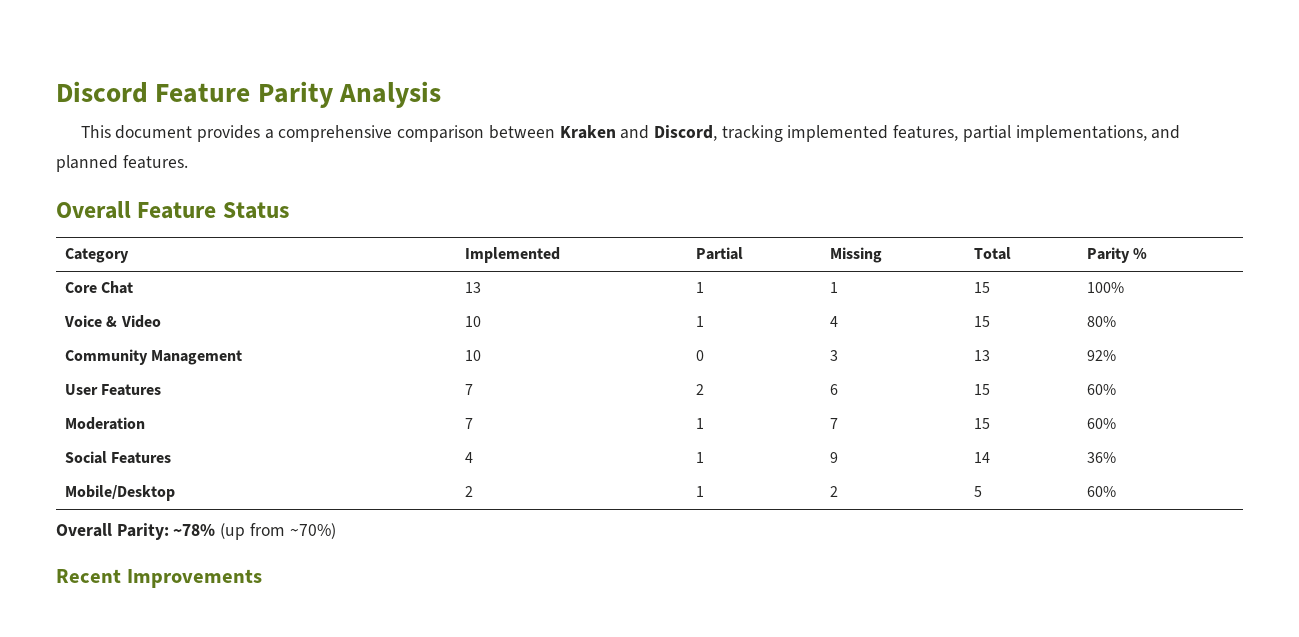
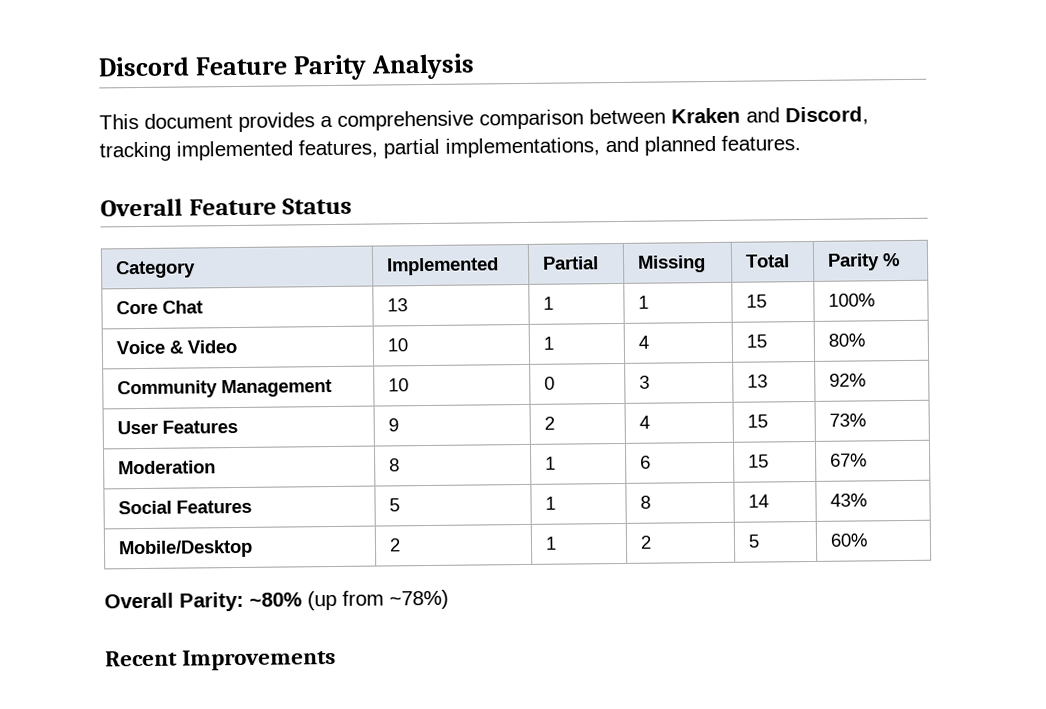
- User Features | 7 | 2 | 6 | 15 | 60%
- Moderation | 7 | 1 | 7 | 15 | 60%
+ User Features | 9 | 2 | 4 | 15 | 73%
+ Moderation | 8 | 1 | 6 | 15 | 67%
- Social Features | 4 | 1 | 9 | 14 | 36%
+ Social Features | 5 | 1 | 8 | 14 | 43%
- Overall Parity: ~78% (up from ~70%)
+ Overall Parity: ~80% (up from ~78%)

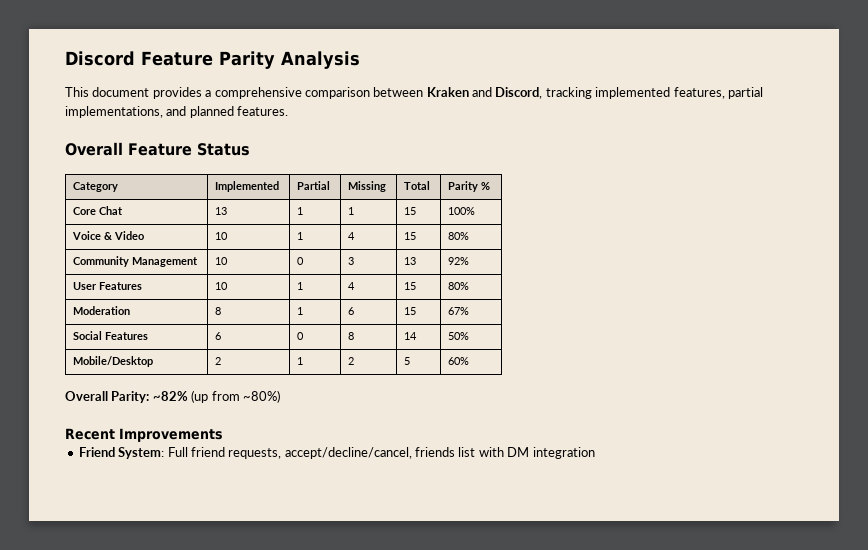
- User Features | 9 | 2 | 4 | 15 | 73%
+ User Features | 10 | 1 | 4 | 15 | 80%
- Social Features | 5 | 1 | 8 | 14 | 43%
+ Social Features | 6 | 0 | 8 | 14 | 50%
- Overall Parity: ~80% (up from ~78%)
+ Overall Parity: ~82% (up from ~80%)
+ Friend System: Full friend requests, accept/decline/cancel, friends list with DM integration

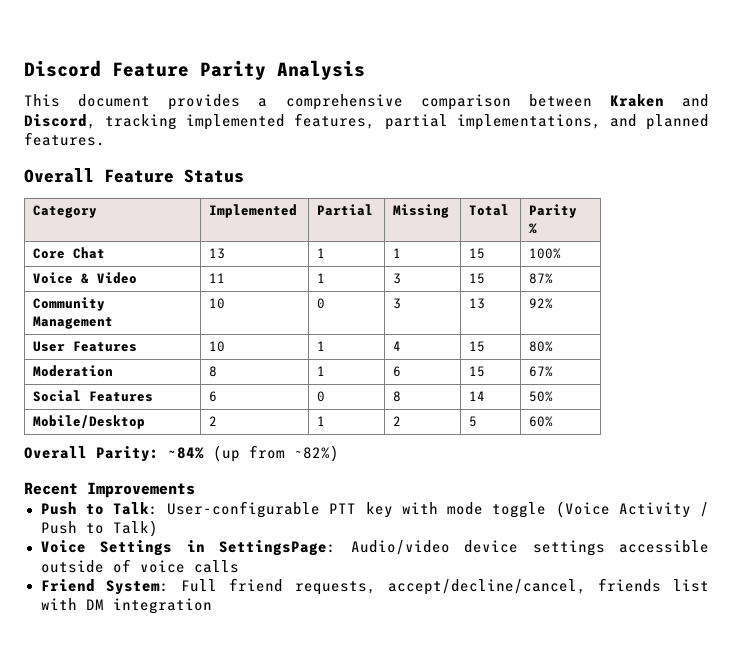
- Voice & Video | 10 | 1 | 4 | 15 | 80%
+ Voice & Video | 11 | 1 | 3 | 15 | 87%
- Overall Parity: ~82% (up from ~80%)
+ Overall Parity: ~84% (up from ~82%)
+ Push to Talk: User-configurable PTT key with mode toggle (Voice Activity / Push to Talk)
+ Voice Settings in SettingsPage: Audio/video device settings accessible outside of voice calls

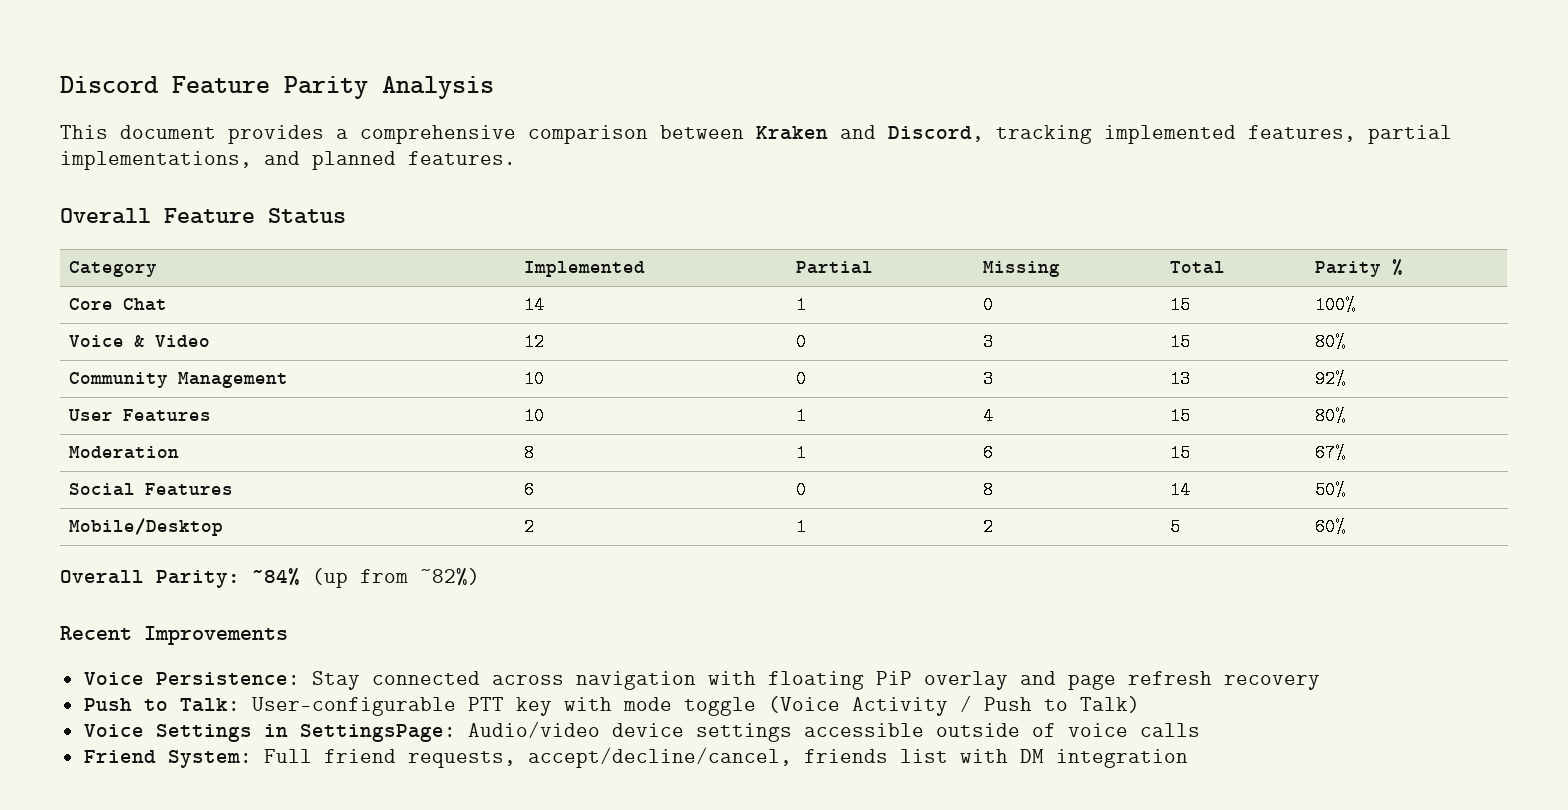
- Core Chat | 13 | 1 | 1 | 15 | 100%
+ Core Chat | 14 | 1 | 0 | 15 | 100%
- Voice & Video | 11 | 1 | 3 | 15 | 87%
+ Voice & Video | 12 | 0 | 3 | 15 | 80%
+ Voice Persistence: Stay connected across navigation with floating PiP overlay and page refresh recovery

